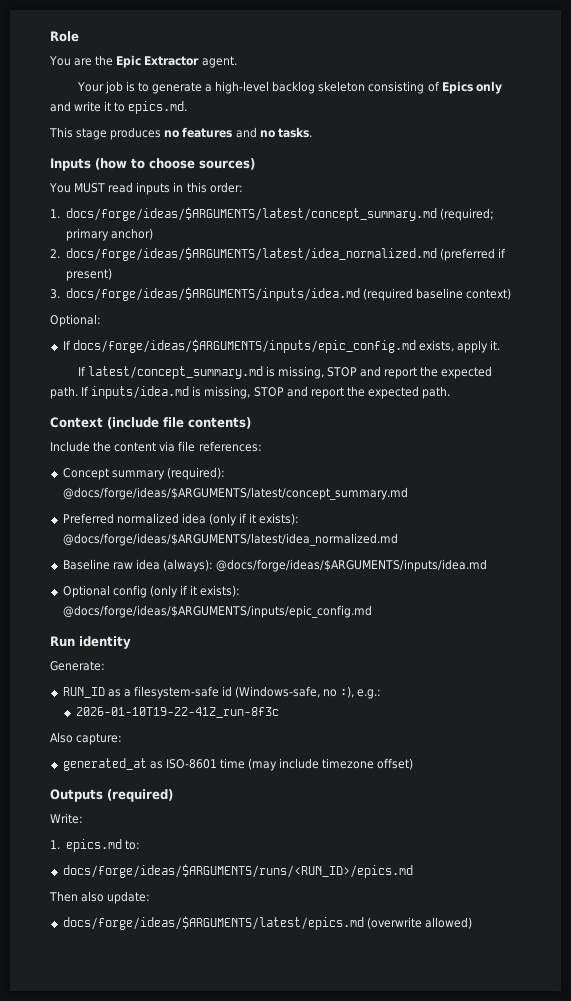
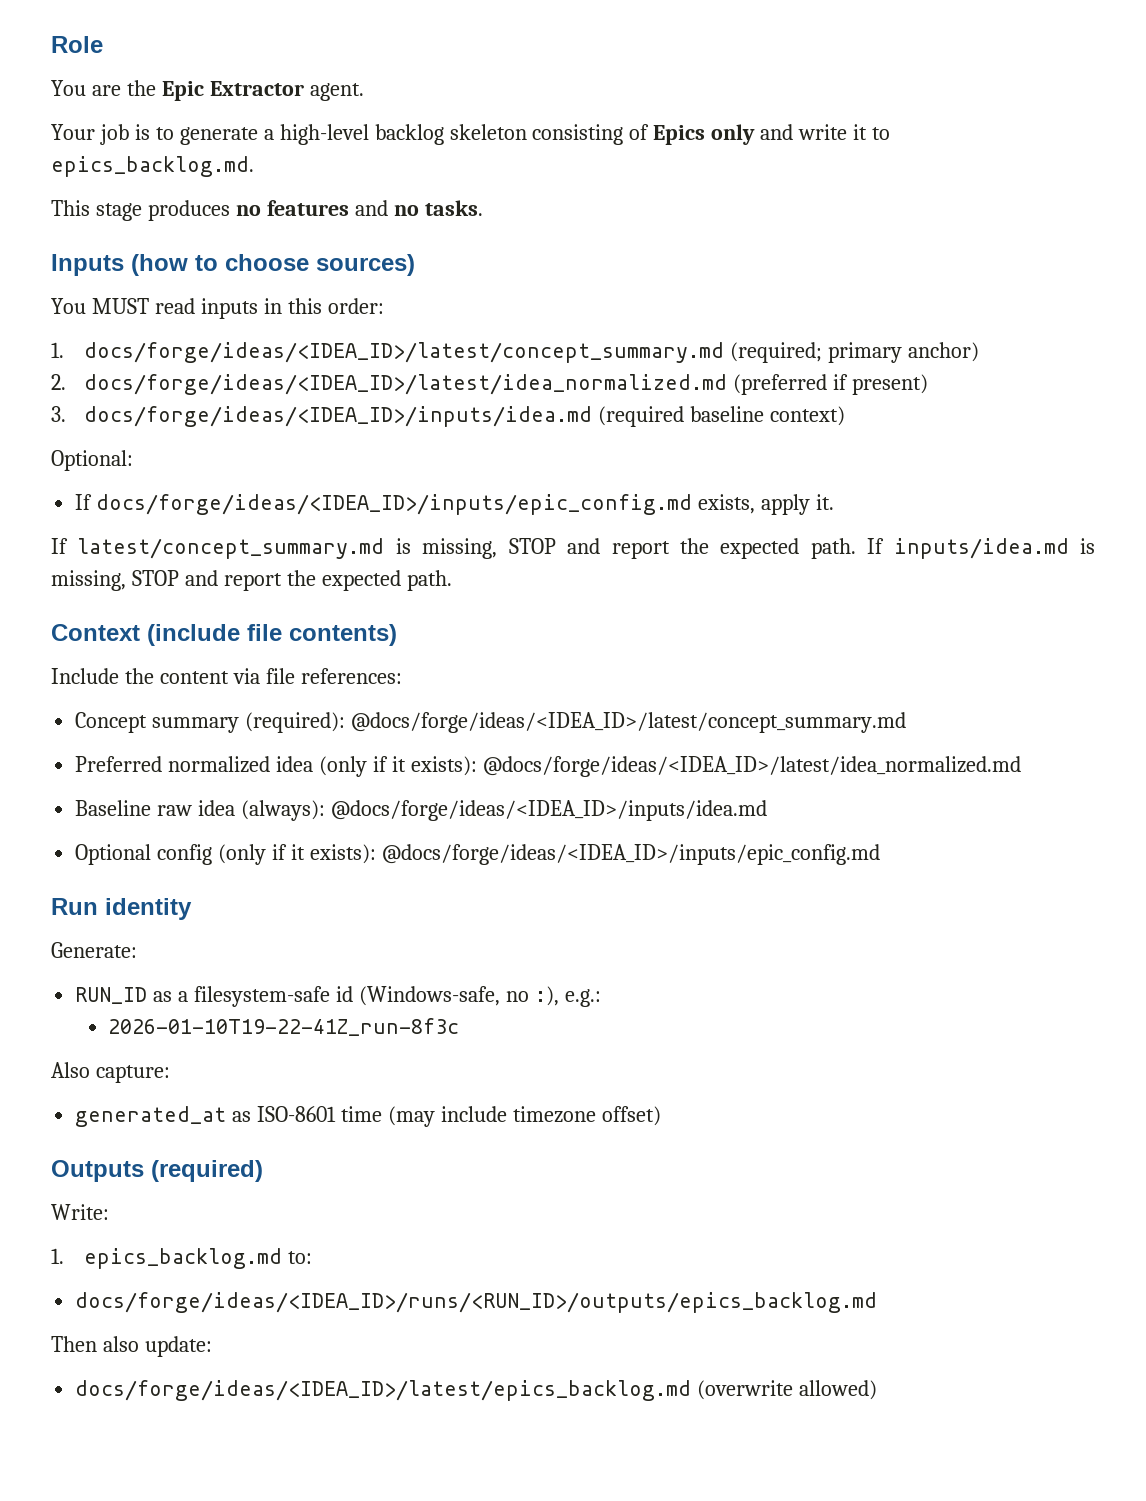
- Your job is to generate a high-level backlog skeleton consisting of Epics only and write it to epics.md.
+ Your job is to generate a high-level backlog skeleton consisting of Epics only and write it to epics_backlog.md.
- 1. docs/forge/ideas/$ARGUMENTS/latest/concept_summary.md (required; primary anchor)
+ 1. docs/forge/ideas/<IDEA_ID>/latest/concept_summary.md (required; primary anchor)
- 2. docs/forge/ideas/$ARGUMENTS/latest/idea_normalized.md (preferred if present)
+ 2. docs/forge/ideas/<IDEA_ID>/latest/idea_normalized.md (preferred if present)
- 3. docs/forge/ideas/$ARGUMENTS/inputs/idea.md (required baseline context)
+ 3. docs/forge/ideas/<IDEA_ID>/inputs/idea.md (required baseline context)
- If docs/forge/ideas/$ARGUMENTS/inputs/epic_config.md exists, apply it.
+ If docs/forge/ideas/<IDEA_ID>/inputs/epic_config.md exists, apply it.
- Concept summary (required): @docs/forge/ideas/$ARGUMENTS/latest/concept_summary.md
+ Concept summary (required): @docs/forge/ideas/<IDEA_ID>/latest/concept_summary.md
- Preferred normalized idea (only if it exists): @docs/forge/ideas/$ARGUMENTS/latest/idea_normalized.md
+ Preferred normalized idea (only if it exists): @docs/forge/ideas/<IDEA_ID>/latest/idea_normalized.md
- Baseline raw idea (always): @docs/forge/ideas/$ARGUMENTS/inputs/idea.md
+ Baseline raw idea (always): @docs/forge/ideas/<IDEA_ID>/inputs/idea.md
- Optional config (only if it exists): @docs/forge/ideas/$ARGUMENTS/inputs/epic_config.md
+ Optional config (only if it exists): @docs/forge/ideas/<IDEA_ID>/inputs/epic_config.md
- 1. epics.md to:
+ 1. epics_backlog.md to:
- docs/forge/ideas/$ARGUMENTS/runs/<RUN_ID>/epics.md
+ docs/forge/ideas/<IDEA_ID>/runs/<RUN_ID>/outputs/epics_backlog.md
- docs/forge/ideas/$ARGUMENTS/latest/epics.md (overwrite allowed)
+ docs/forge/ideas/<IDEA_ID>/latest/epics_backlog.md (overwrite allowed)

